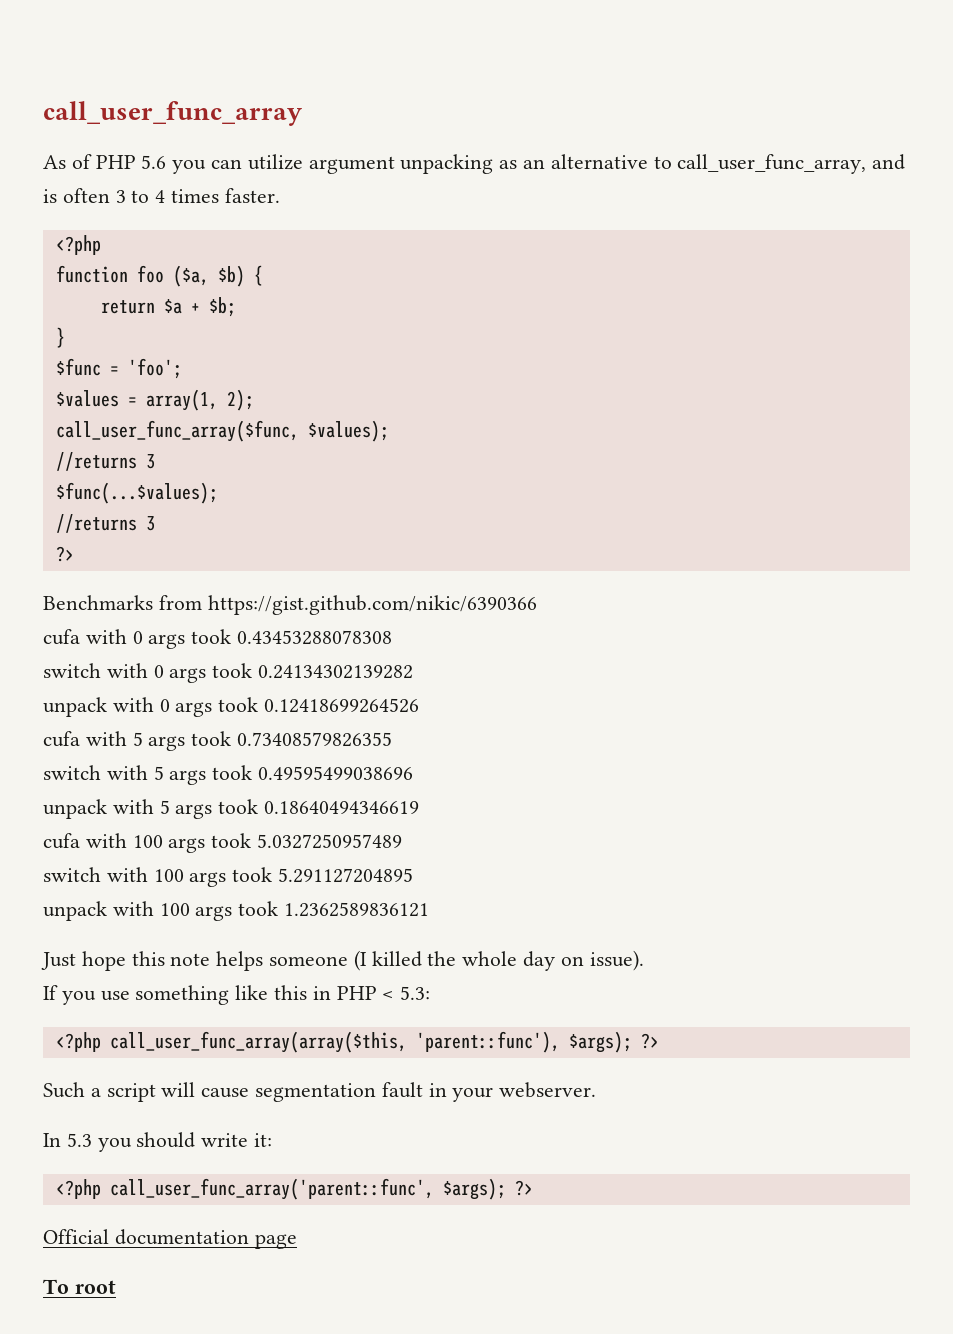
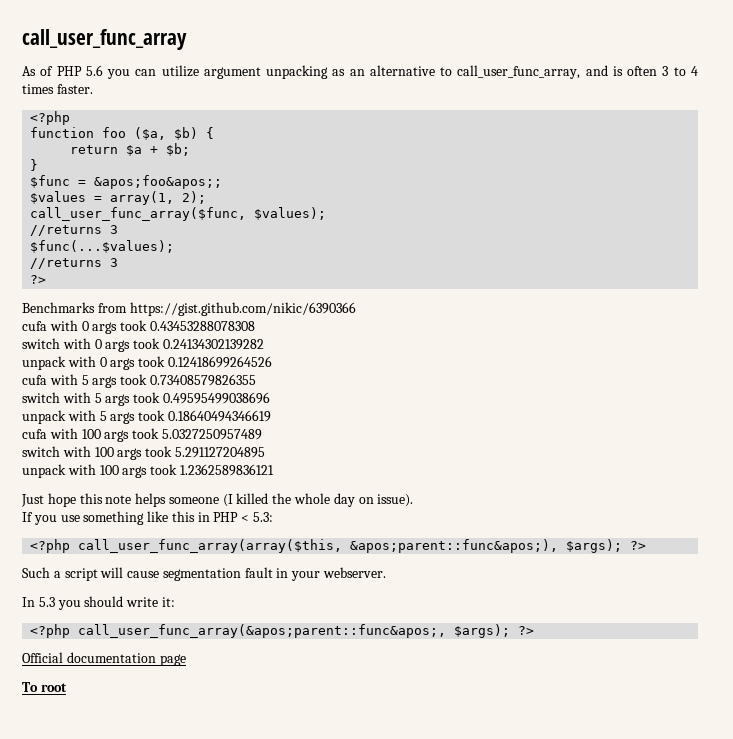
- $func = 'foo';
+ $func = &apos;foo&apos;;
- <?php call_user_func_array(array($this, 'parent::func'), $args); ?>
+ <?php call_user_func_array(array($this, &apos;parent::func&apos;), $args); ?>
- <?php call_user_func_array('parent::func', $args); ?>
+ <?php call_user_func_array(&apos;parent::func&apos;, $args); ?>

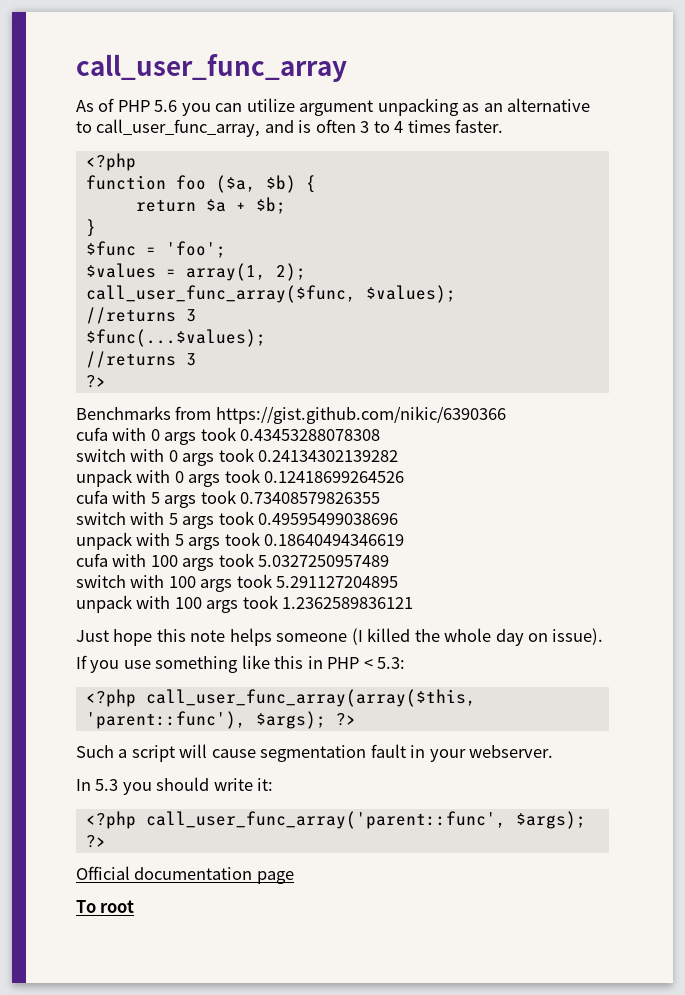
- $func = &apos;foo&apos;;
+ $func = 'foo';
- <?php call_user_func_array(array($this, &apos;parent::func&apos;), $args); ?>
+ <?php call_user_func_array(array($this, 'parent::func'), $args); ?>
- <?php call_user_func_array(&apos;parent::func&apos;, $args); ?>
+ <?php call_user_func_array('parent::func', $args); ?>

